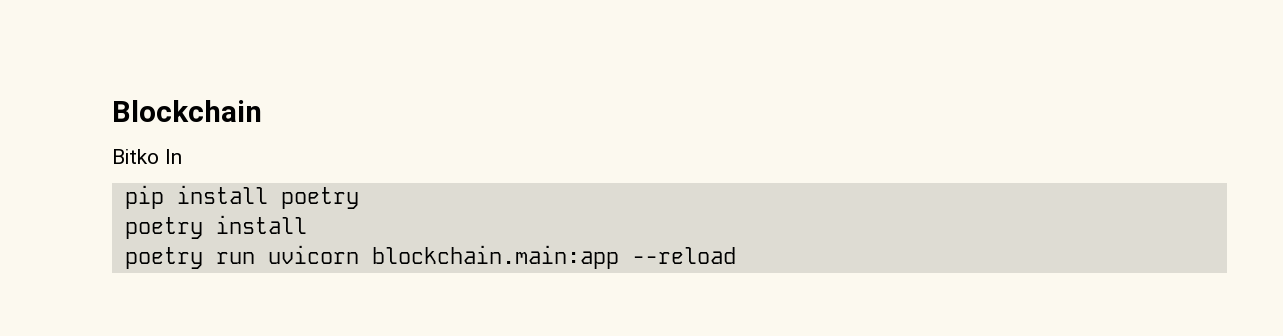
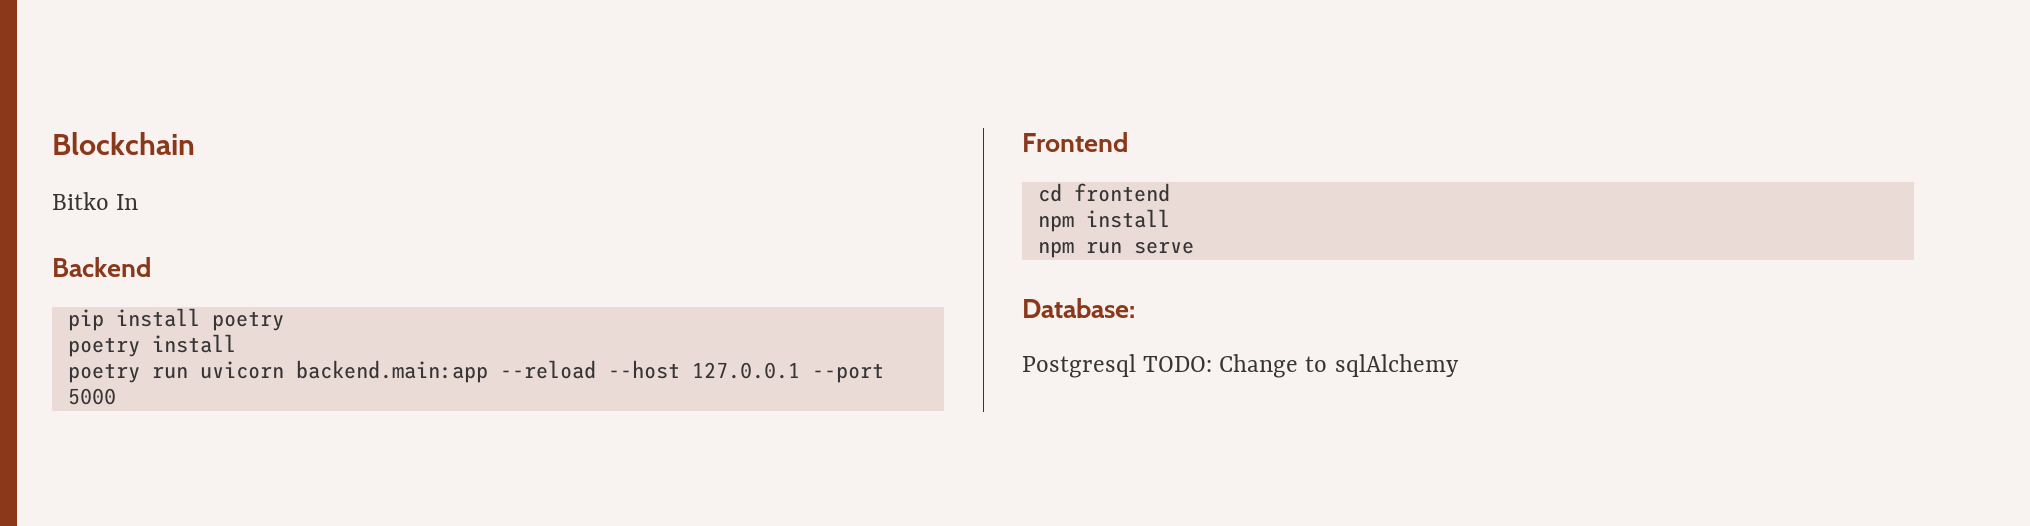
+ Backend
- poetry run uvicorn blockchain.main:app --reload
+ poetry run uvicorn backend.main:app --reload --host 127.0.0.1 --port 5000
+ Frontend
+ cd frontend
+ npm install
+ npm run serve
+ Database:
+ Postgresql TODO: Change to sqlAlchemy

